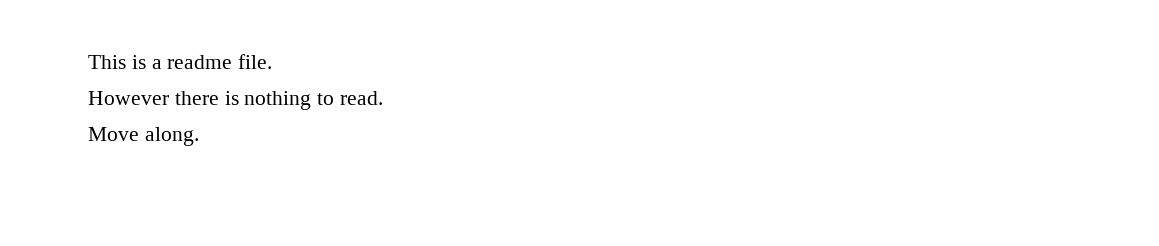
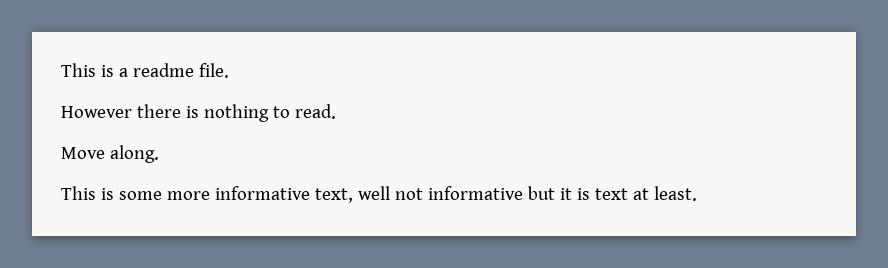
+ This is some more informative text, well not informative but it is text at least.

